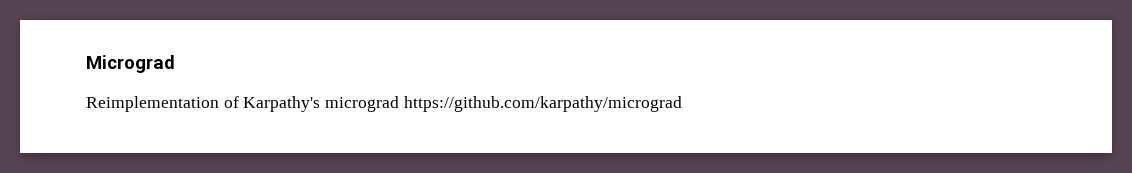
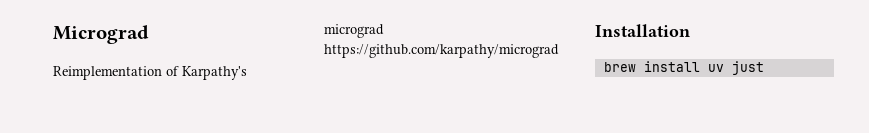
+ Installation
+ brew install uv just

